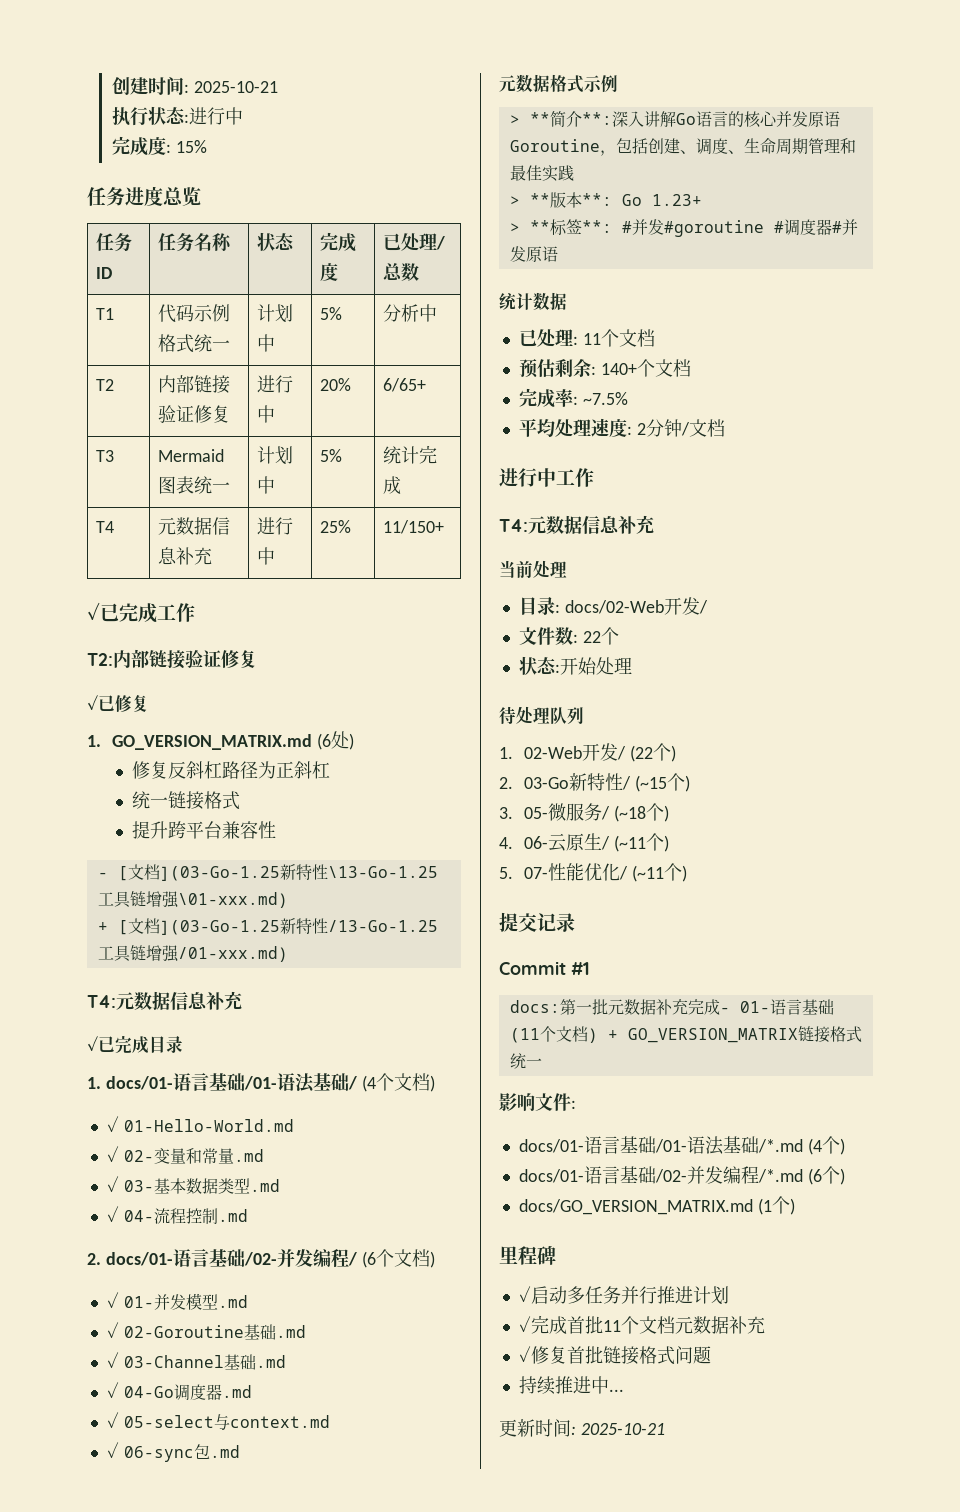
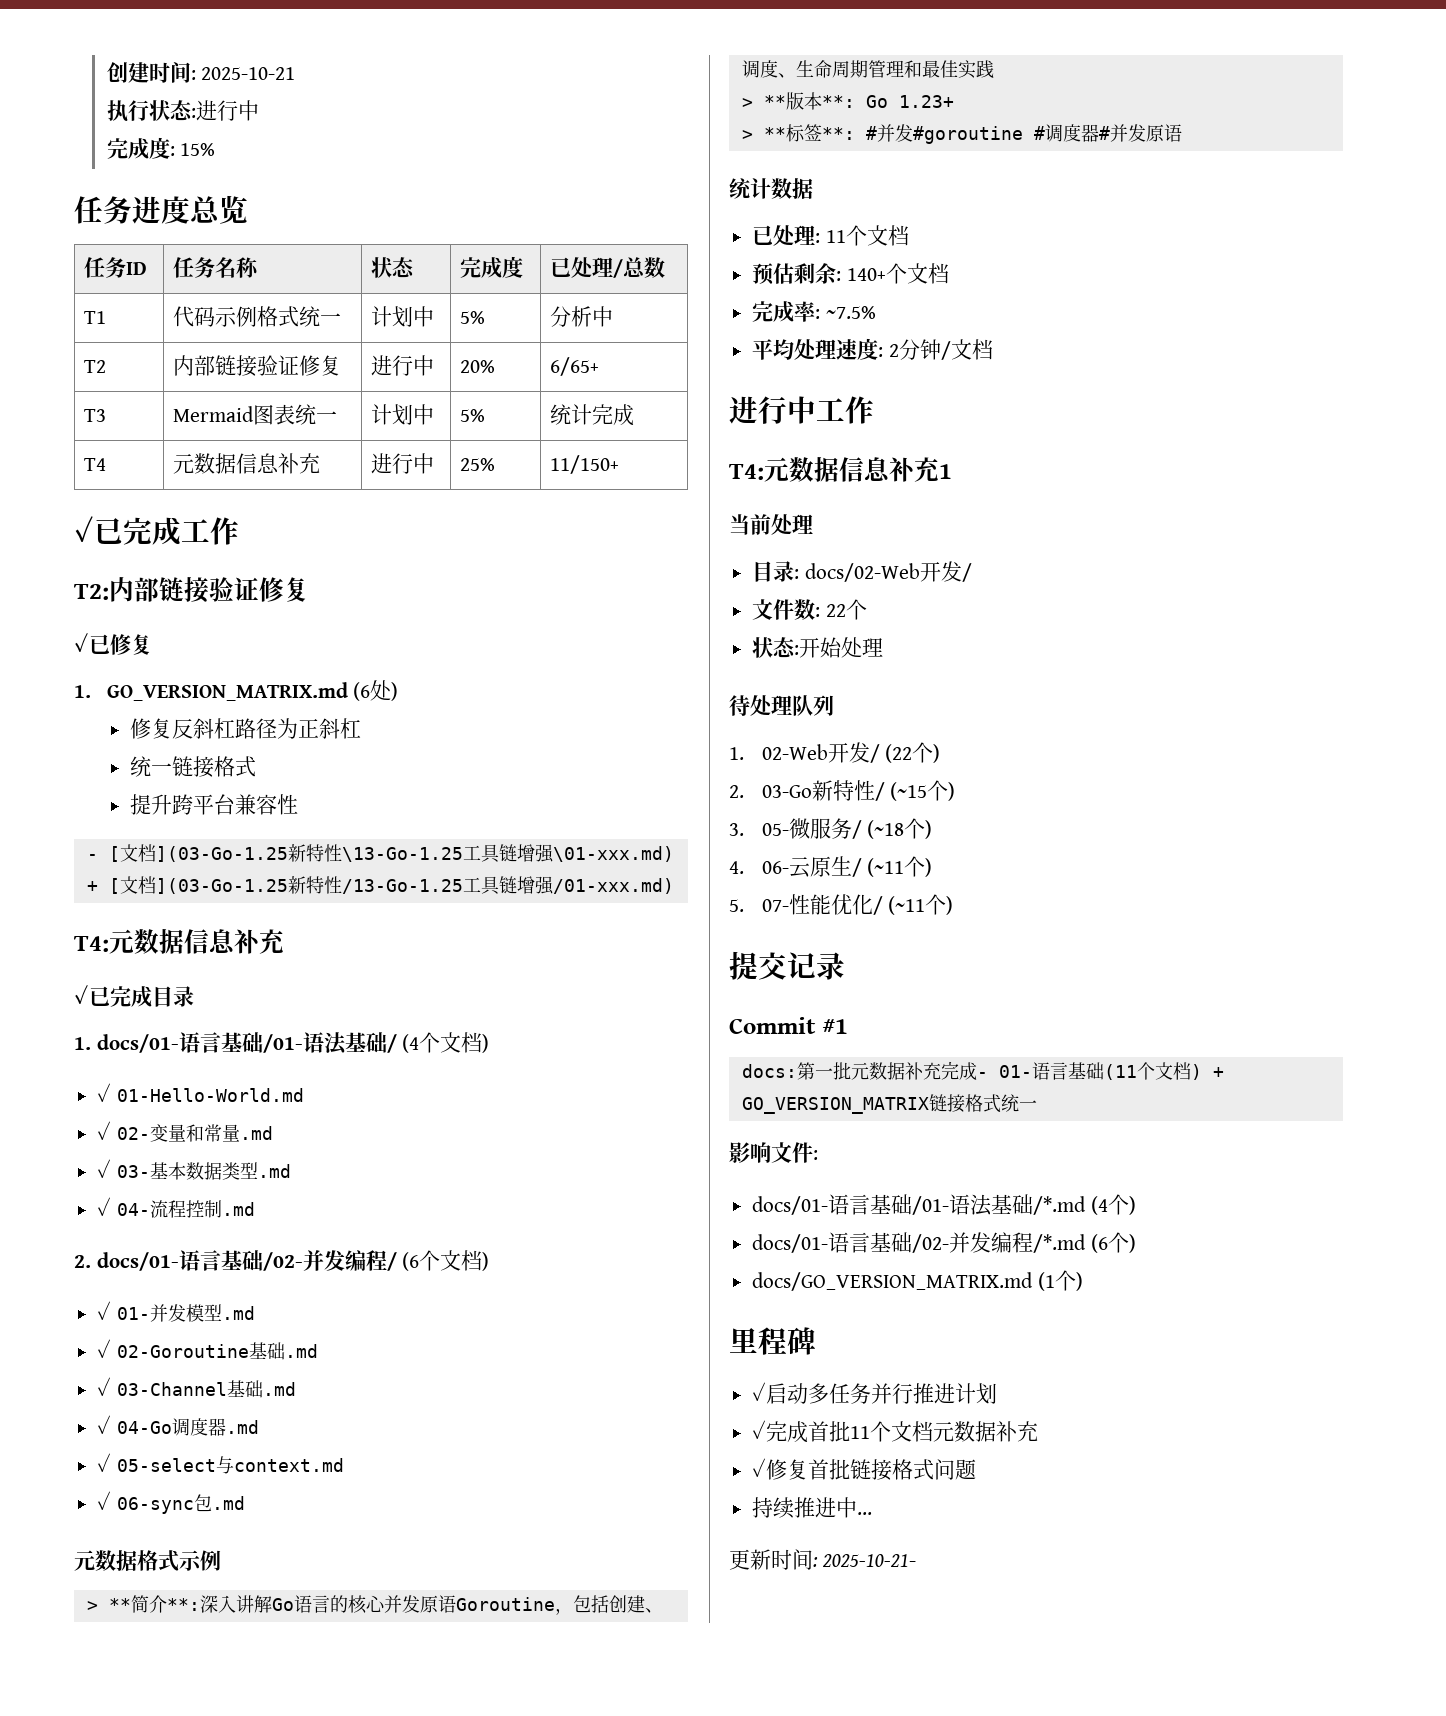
  进行中工作
- T4:元数据信息补充
+ T4:元数据信息补充1
- 更新时间: 2025-10-21
+ 更新时间: 2025-10-21-

